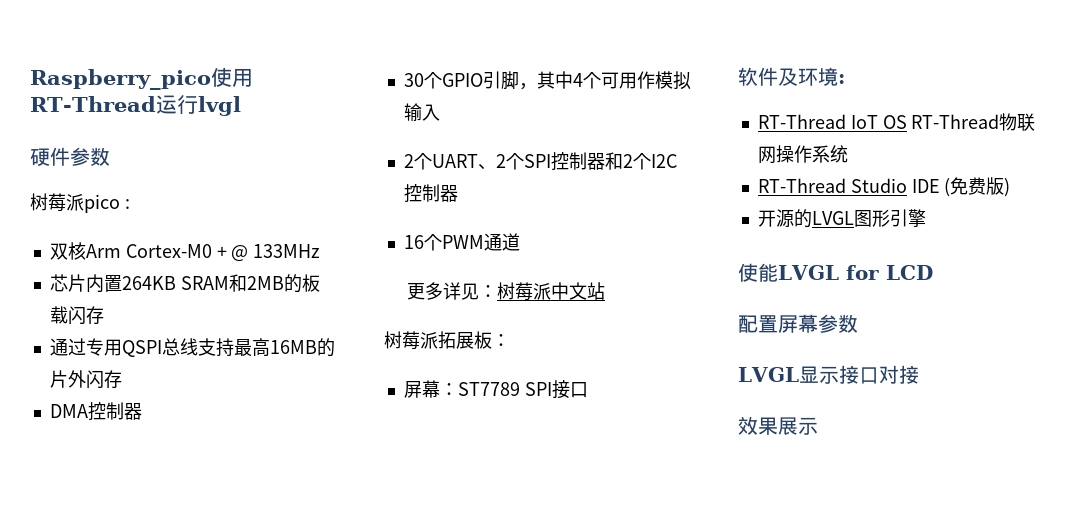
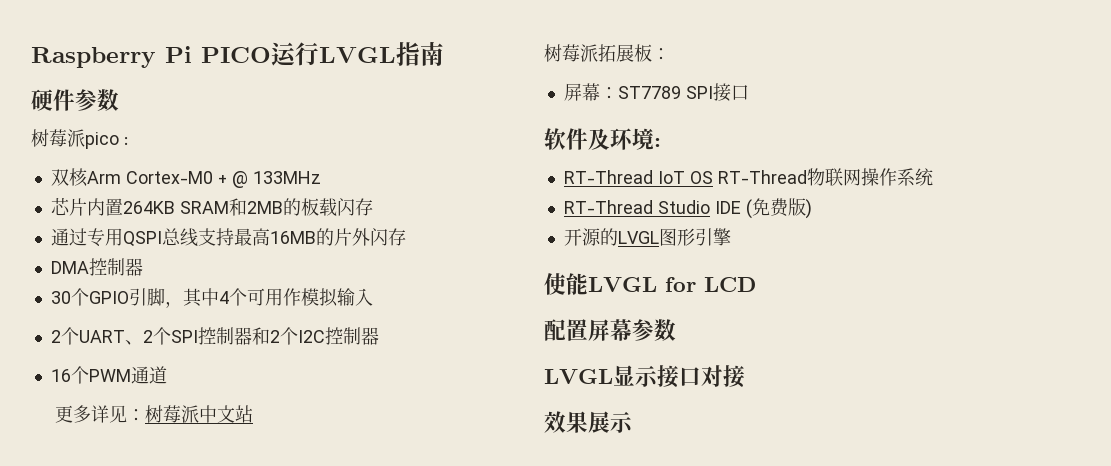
- Raspberry_pico使用RT-Thread运行lvgl
+ Raspberry Pi PICO运行LVGL指南

